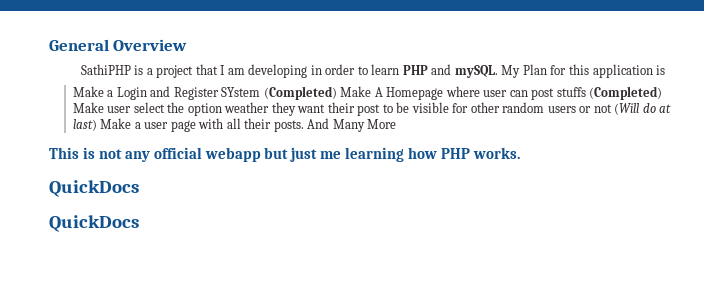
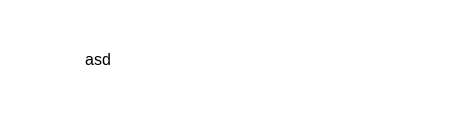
- General Overview
- SathiPHP is a project that I am developing in order to learn PHP and mySQL. My Plan for this application is
- Make a Login and Register SYstem (Completed) Make A Homepage where user can post stuffs (Completed) Make user select the option weather they want their post to be visible for other random users or not (Will do at last) Make a user page with all their posts. And Many More
- This is not any official webapp but just me learning how PHP works.
- QuickDocs
- QuickDocs
+ asd

